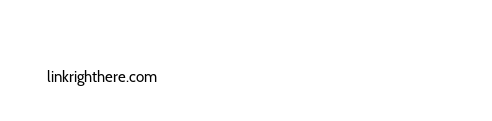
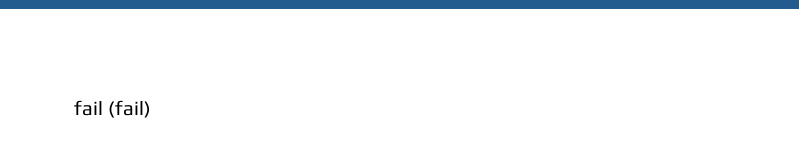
- linkrighthere.com
+ fail (fail)

